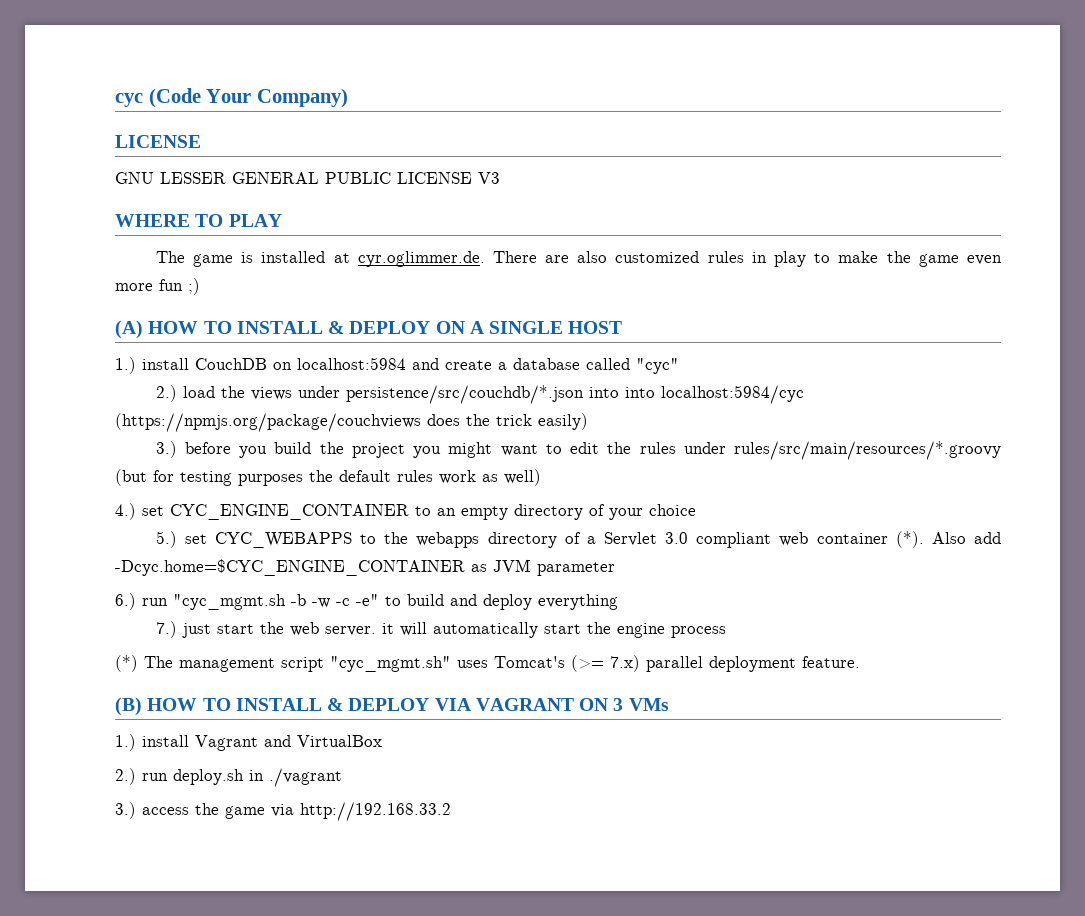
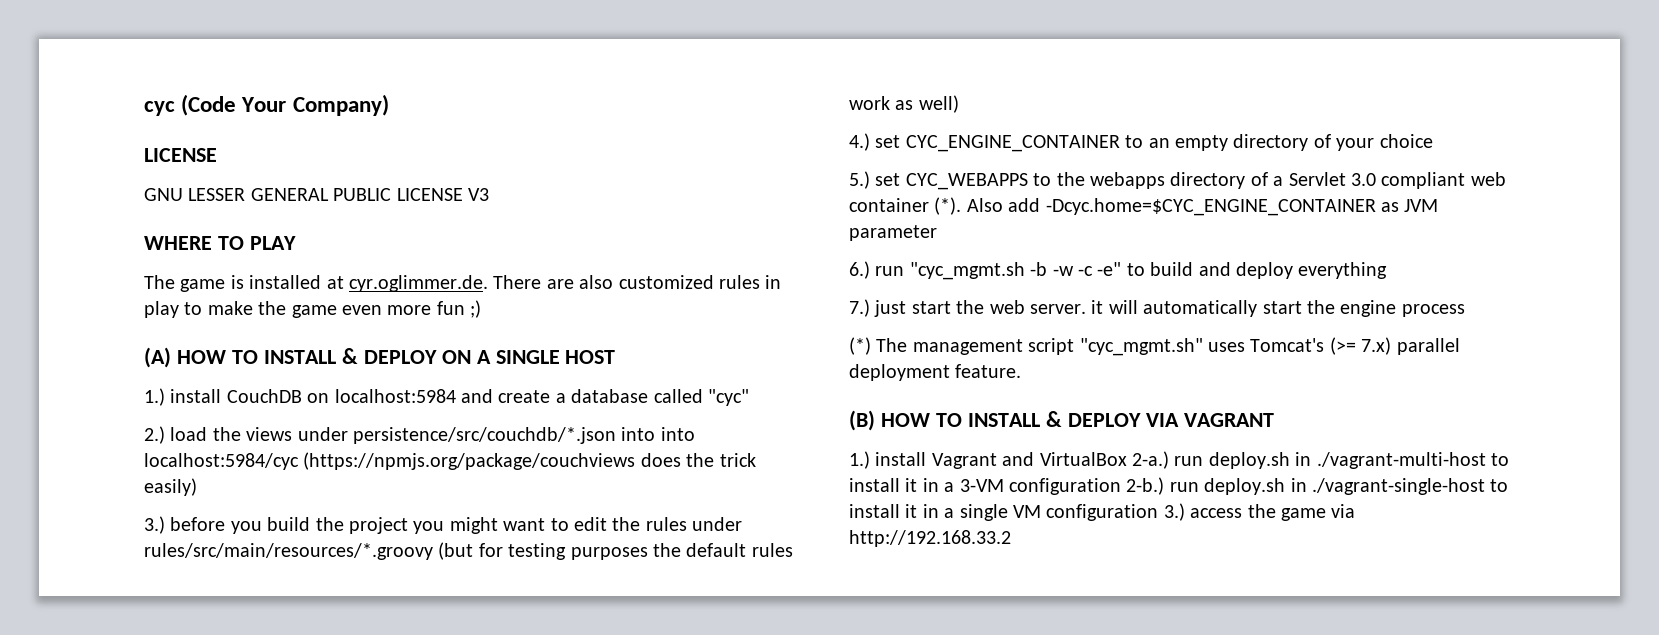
- (B) HOW TO INSTALL & DEPLOY VIA VAGRANT ON 3 VMs
+ (B) HOW TO INSTALL & DEPLOY VIA VAGRANT
- 1.) install Vagrant and VirtualBox
- 2.) run deploy.sh in ./vagrant
- 3.) access the game via http://192.168.33.2
+ 1.) install Vagrant and VirtualBox 2-a.) run deploy.sh in ./vagrant-multi-host to install it in a 3-VM configuration 2-b.) run deploy.sh in ./vagrant-single-host to install it in a single VM configuration 3.) access the game via http://192.168.33.2

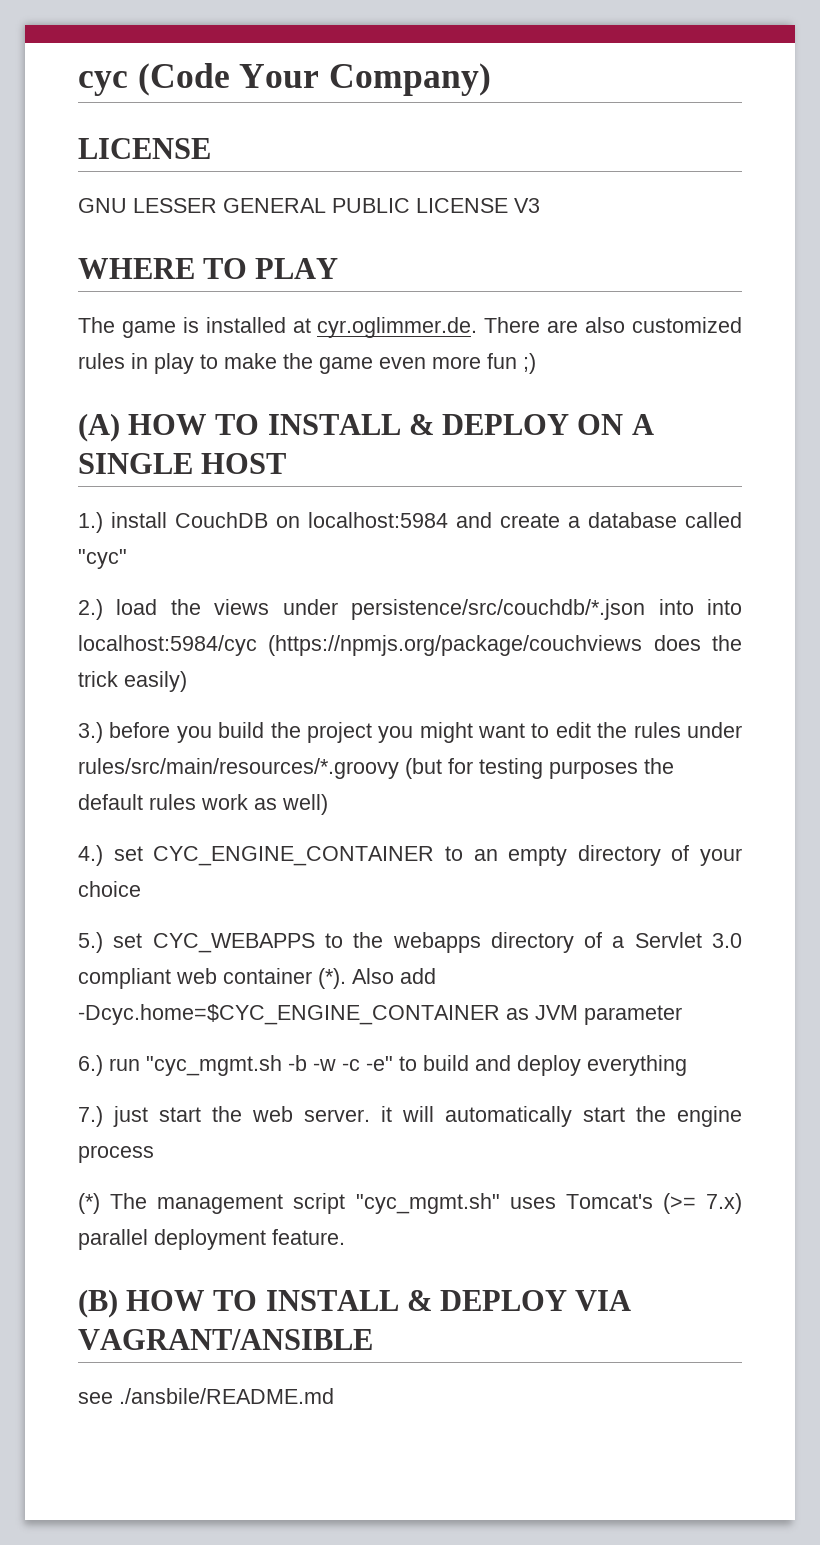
- (B) HOW TO INSTALL & DEPLOY VIA VAGRANT
- 1.) install Vagrant and VirtualBox 2-a.) run deploy.sh in ./vagrant-multi-host to install it in a 3-VM configuration 2-b.) run deploy.sh in ./vagrant-single-host to install it in a single VM configuration 3.) access the game via http://192.168.33.2
+ (B) HOW TO INSTALL & DEPLOY VIA VAGRANT/ANSIBLE
+ see ./ansbile/README.md

